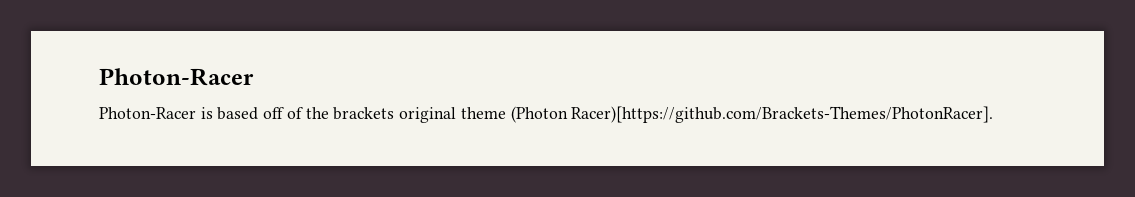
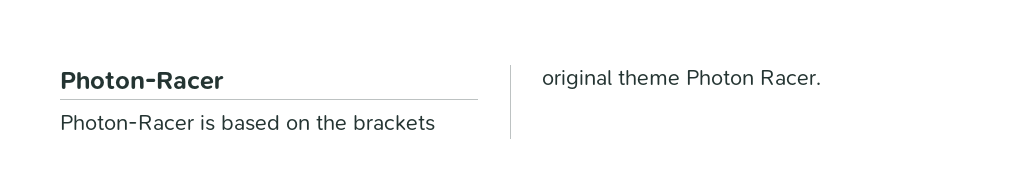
- Photon-Racer is based off of the brackets original theme (Photon Racer)[https://github.com/Brackets-Themes/PhotonRacer].
+ Photon-Racer is based on the brackets original theme Photon Racer.

